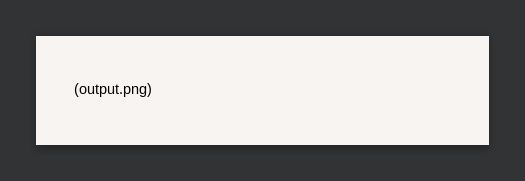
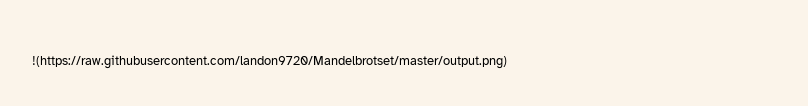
- (output.png)
+ !(https://raw.githubusercontent.com/landon9720/Mandelbrotset/master/output.png)

